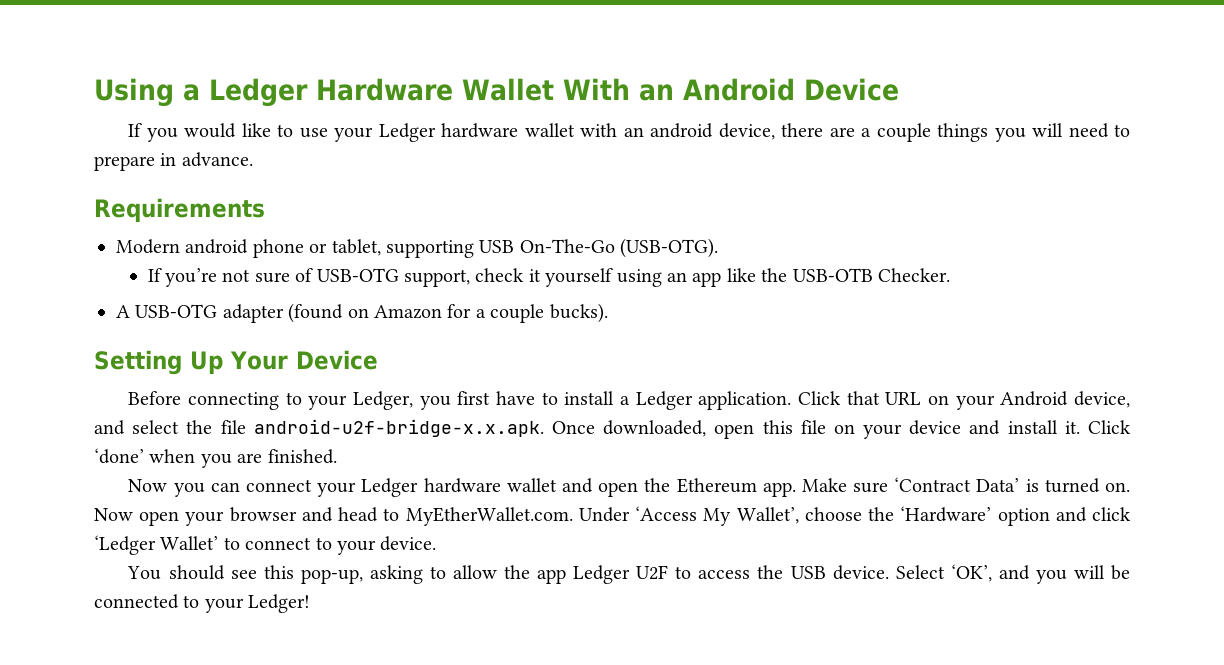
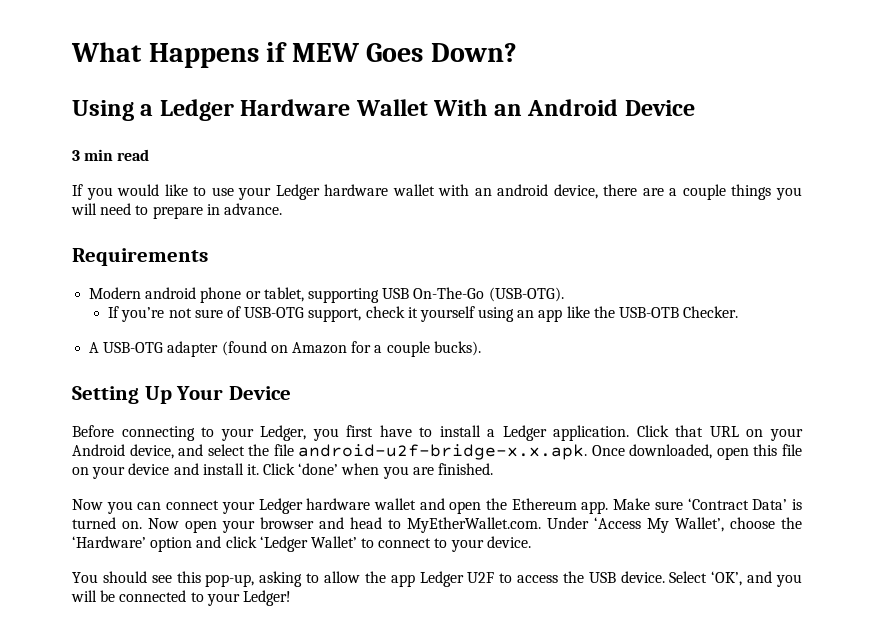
+ What Happens if MEW Goes Down?
+ 3 min read

